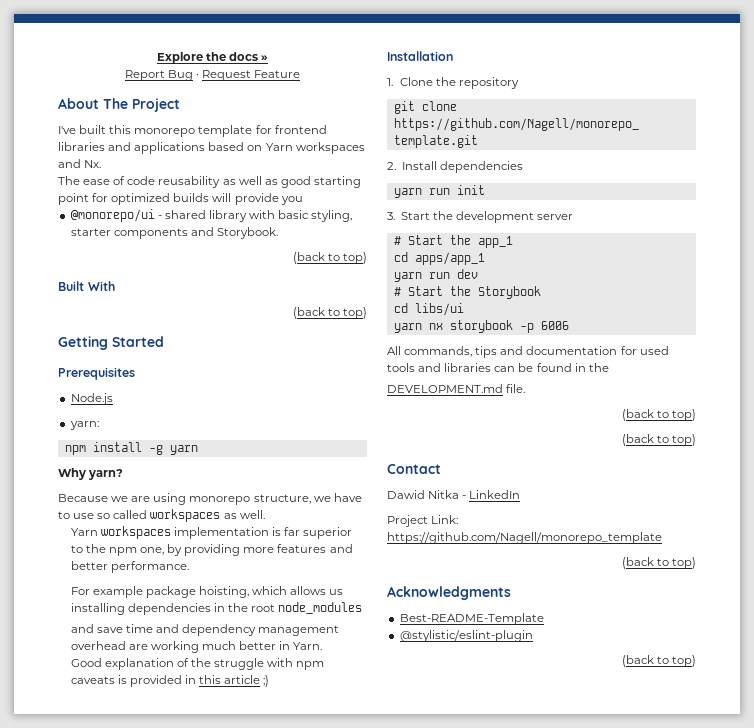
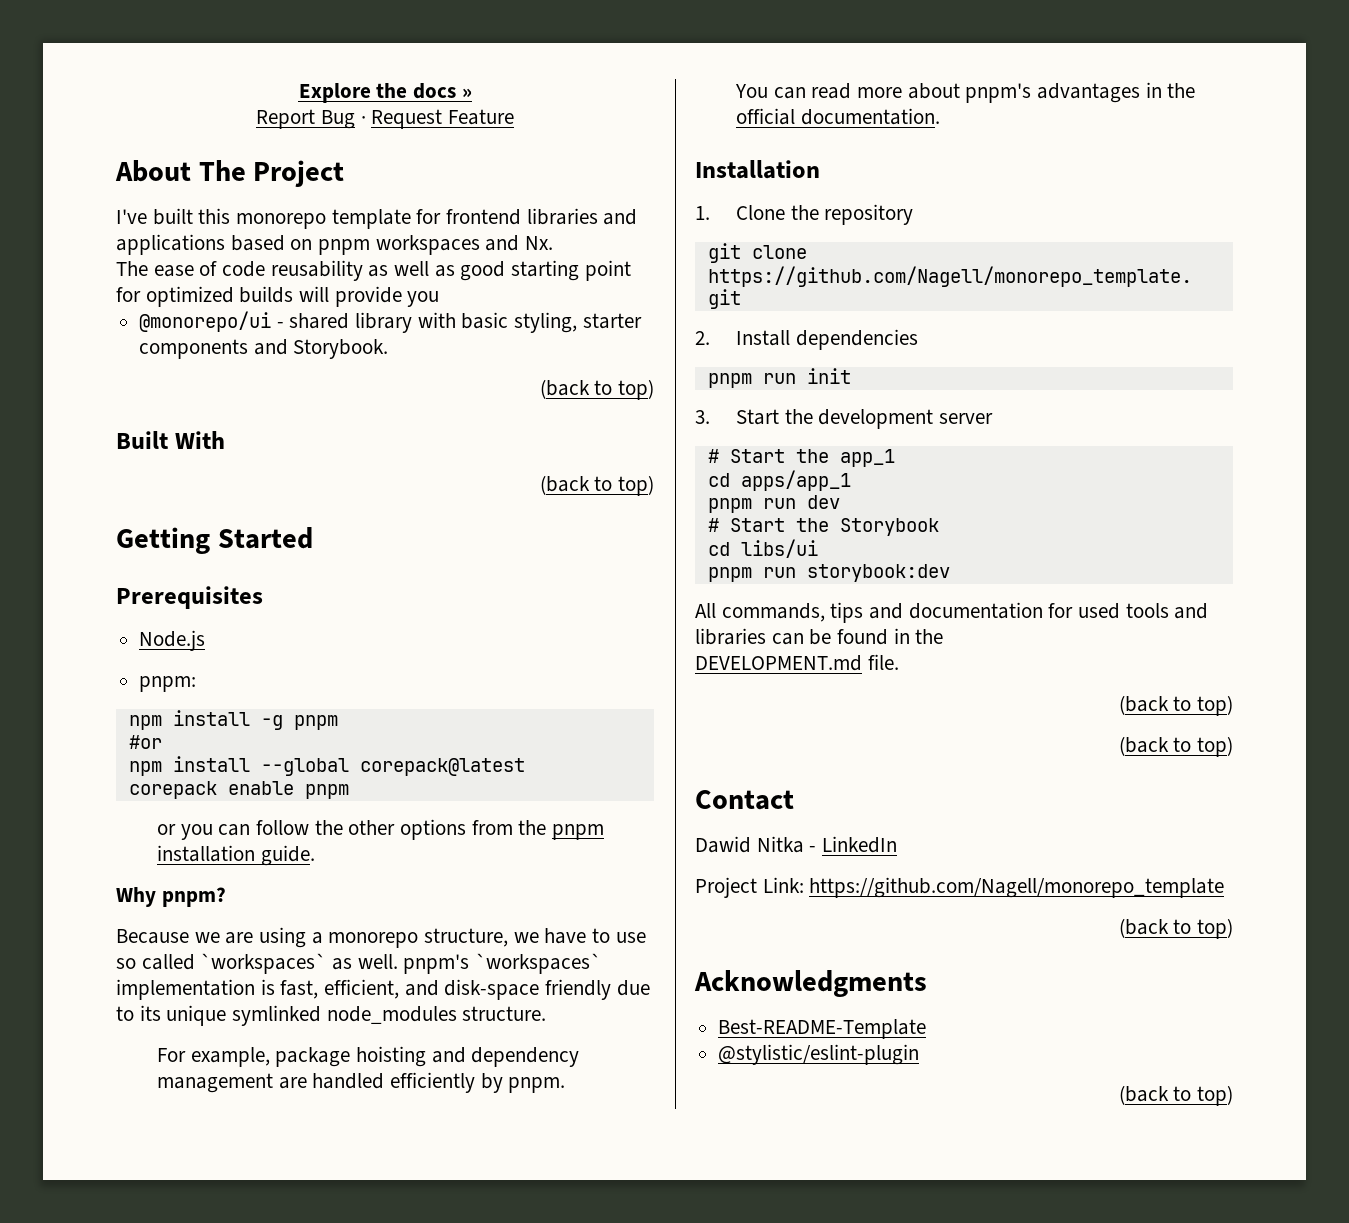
- I've built this monorepo template for frontend libraries and applications based on Yarn workspaces and Nx.
+ I've built this monorepo template for frontend libraries and applications based on pnpm workspaces and Nx.
- yarn:
+ pnpm:
- npm install -g yarn
+ npm install -g pnpm
+ #or
+ npm install --global corepack@latest
+ corepack enable pnpm
+ or you can follow the other options from the pnpm installation guide.
- Why yarn?
+ Why pnpm?
- Because we are using monorepo structure, we have to use so called workspaces as well.
- Yarn workspaces implementation is far superior to the npm one, by providing more features and better performance.
- For example package hoisting, which allows us installing dependencies in the root node_modules
- and save time and dependency management overhead are working much better in Yarn.
- Good explanation of the struggle with npm caveats is provided in this article ;)
+ Because we are using a monorepo structure, we have to use so called `workspaces` as well. pnpm's `workspaces` implementation is fast, efficient, and disk-space friendly due to its unique symlinked node_modules structure.
+ For example, package hoisting and dependency management are handled efficiently by pnpm.
+ You can read more about pnpm's advantages in the official documentation.
- yarn run init
+ pnpm run init
- yarn run dev
+ pnpm run dev
- yarn nx storybook -p 6006
+ pnpm run storybook:dev

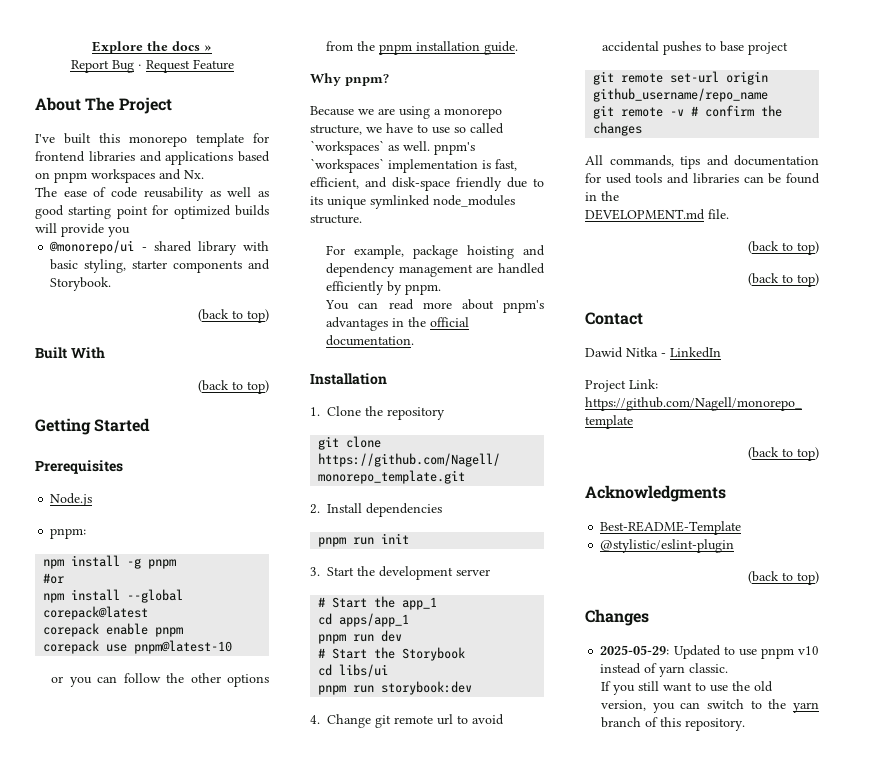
+ corepack use pnpm@latest-10
+ 4. Change git remote url to avoid accidental pushes to base project
+ git remote set-url origin github_username/repo_name
+ git remote -v # confirm the changes
+ Changes
+ 2025-05-29: Updated to use pnpm v10 instead of yarn classic.
+ If you still want to use the old version, you can switch to the yarn branch of this repository.

